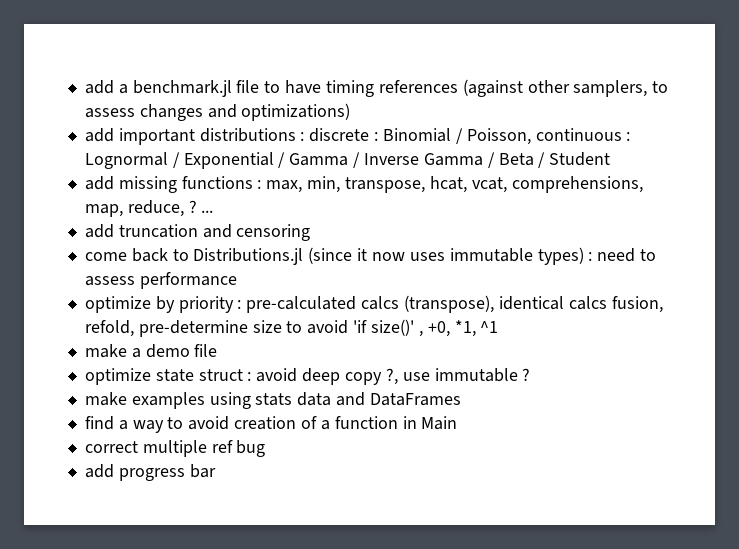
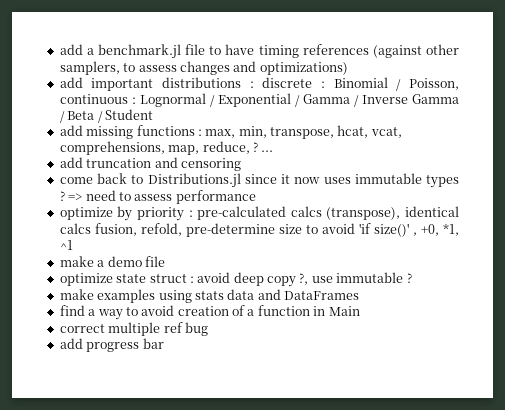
- come back to Distributions.jl (since it now uses immutable types) : need to assess performance
+ come back to Distributions.jl since it now uses immutable types ? => need to assess performance

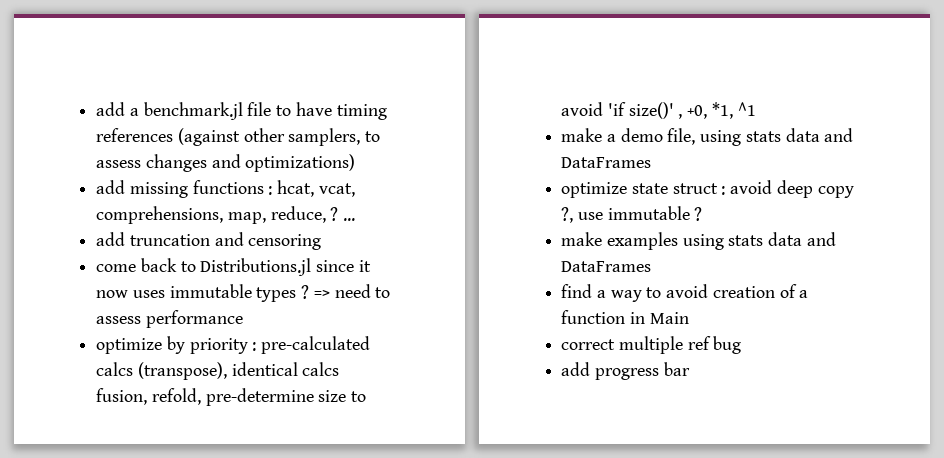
- add important distributions : discrete : Binomial / Poisson, continuous : Lognormal / Exponential / Gamma / Inverse Gamma / Beta / Student
- add missing functions : max, min, transpose, hcat, vcat, comprehensions, map, reduce, ? ...
+ add missing functions : hcat, vcat, comprehensions, map, reduce, ? ...
- make a demo file
+ make a demo file, using stats data and DataFrames

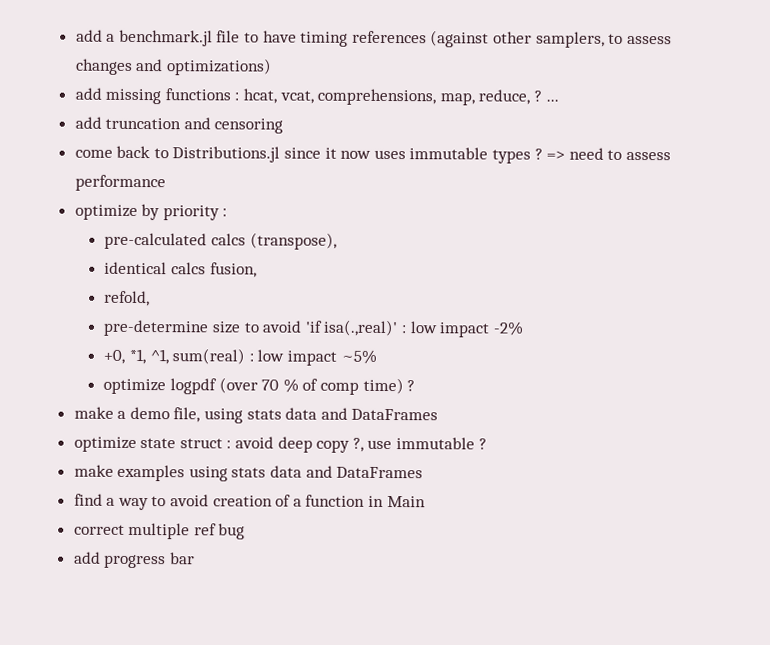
- optimize by priority : pre-calculated calcs (transpose), identical calcs fusion, refold, pre-determine size to avoid 'if size()' , +0, *1, ^1
+ optimize by priority :
+ pre-calculated calcs (transpose),
+ identical calcs fusion,
+ refold,
+ pre-determine size to avoid 'if isa(.,real)' : low impact -2%
+ +0, *1, ^1, sum(real) : low impact ~5%
+ optimize logpdf (over 70 % of comp time) ?

